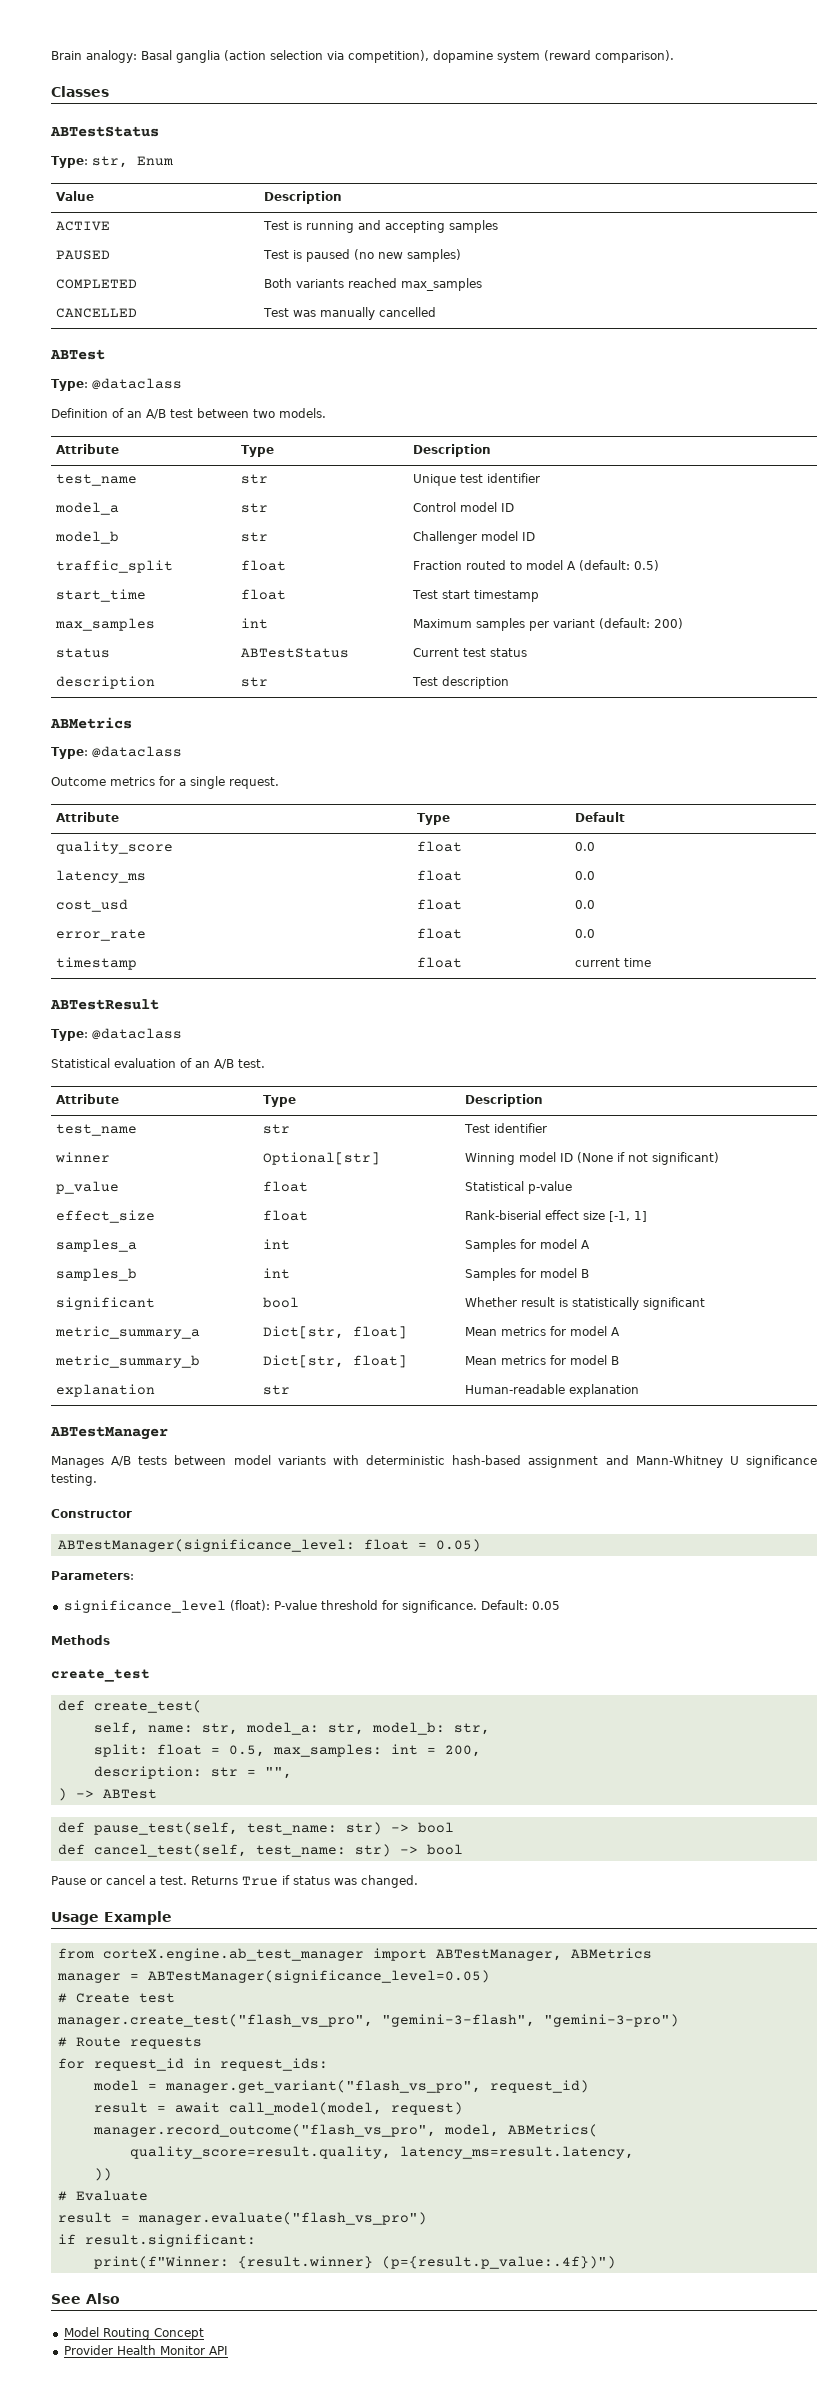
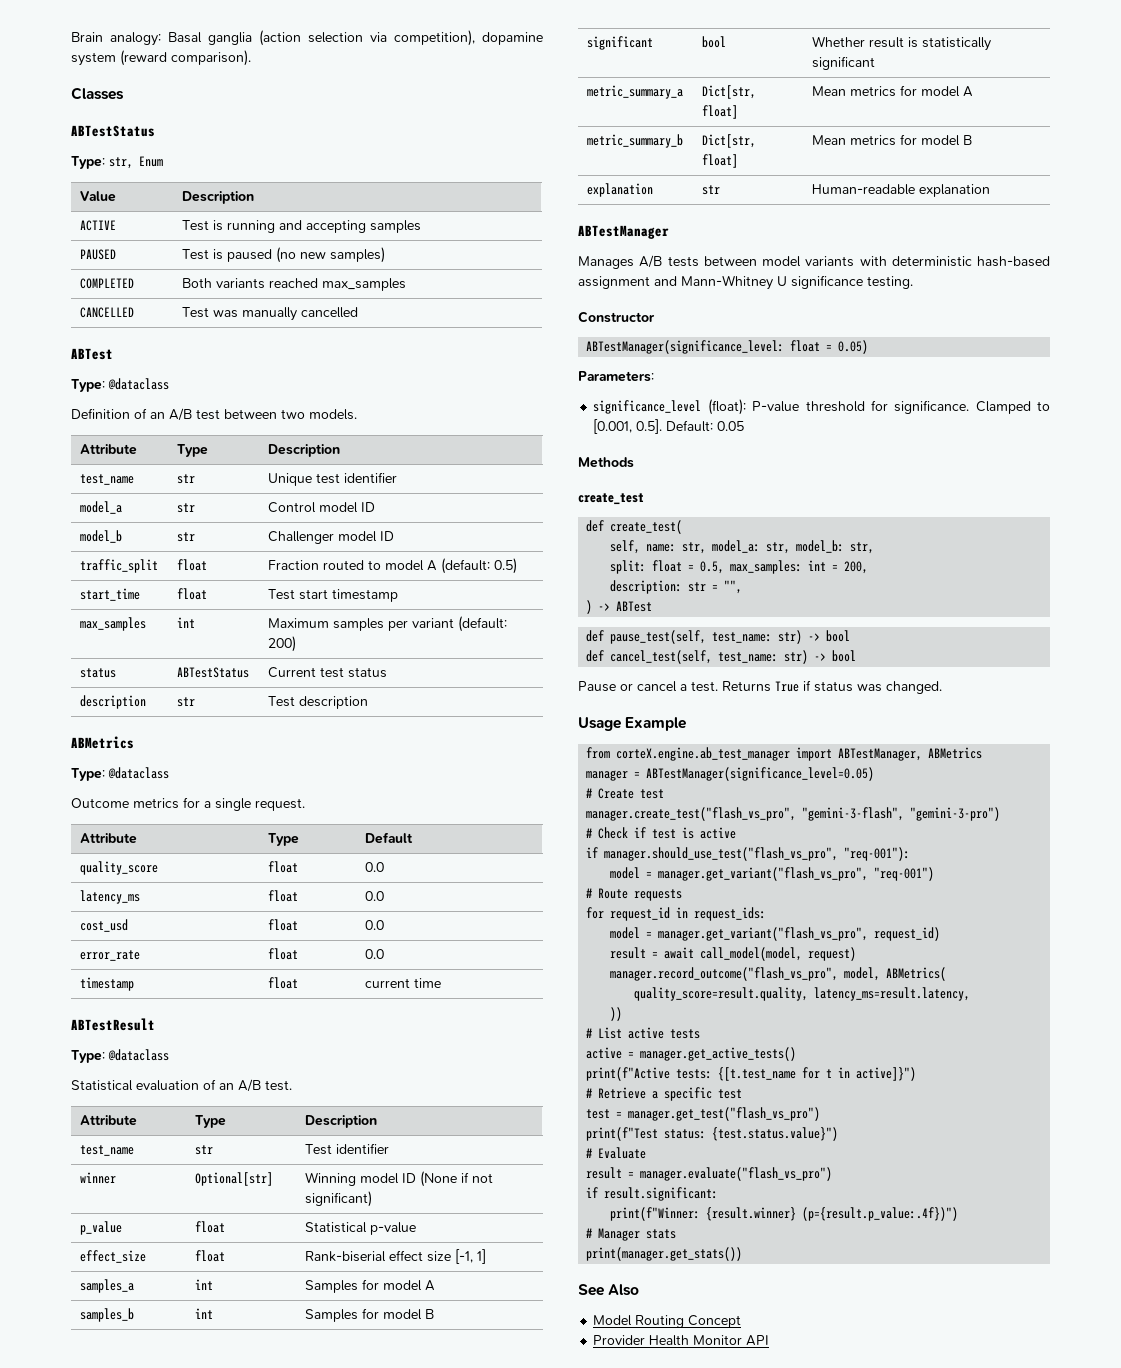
- Default: 0.05
+ Clamped to [0.001, 0.5]. Default: 0.05
+ # Check if test is active
+ if manager.should_use_test("flash_vs_pro", "req-001"):
+ model = manager.get_variant("flash_vs_pro", "req-001")
+ # List active tests
+ active = manager.get_active_tests()
+ print(f"Active tests: {[t.test_name for t in active]}")
+ # Retrieve a specific test
+ test = manager.get_test("flash_vs_pro")
+ print(f"Test status: {test.status.value}")
+ # Manager stats
+ print(manager.get_stats())

